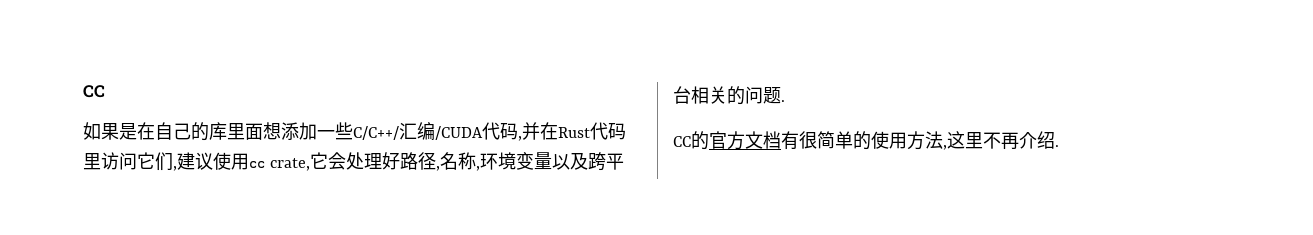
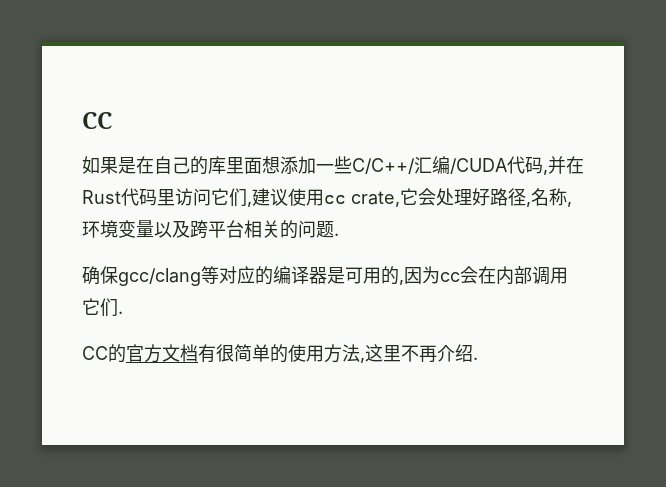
+ 确保gcc/clang等对应的编译器是可用的,因为cc会在内部调用它们.

